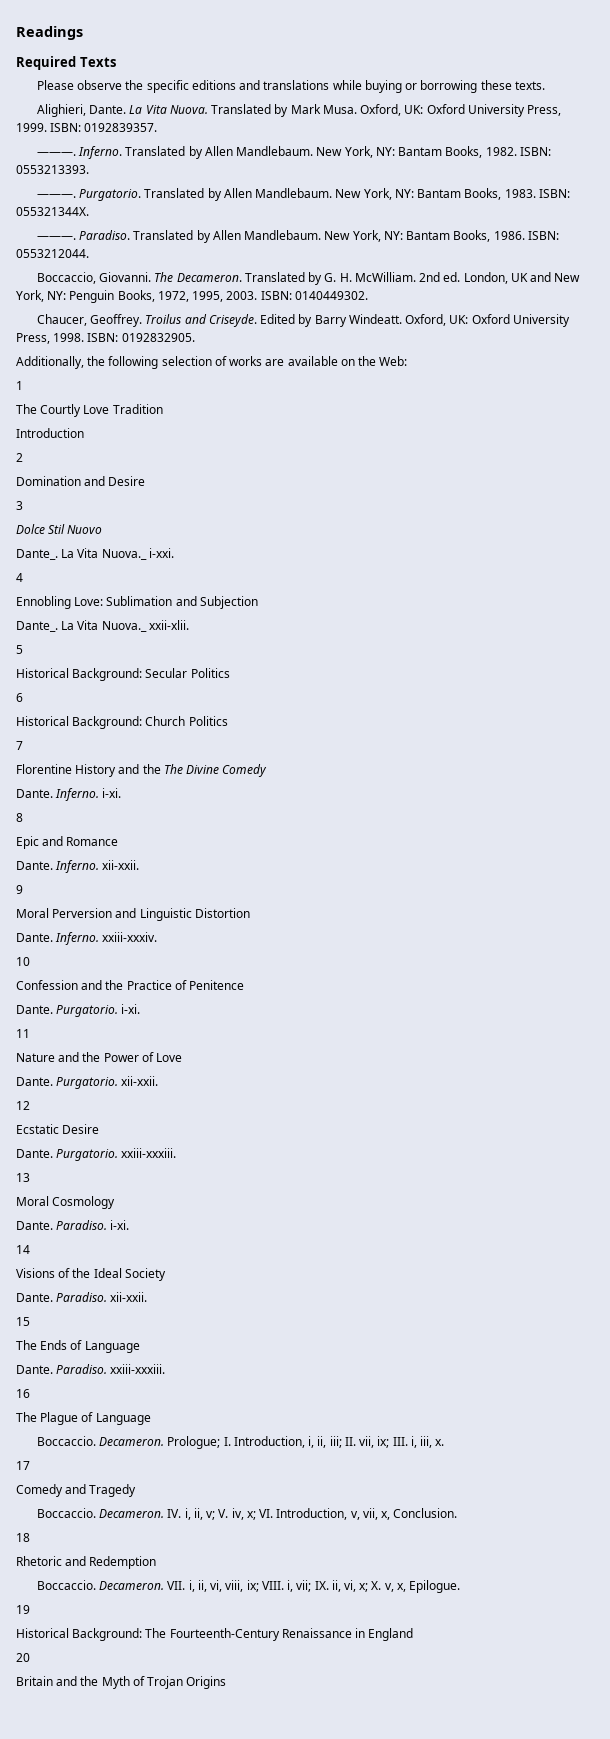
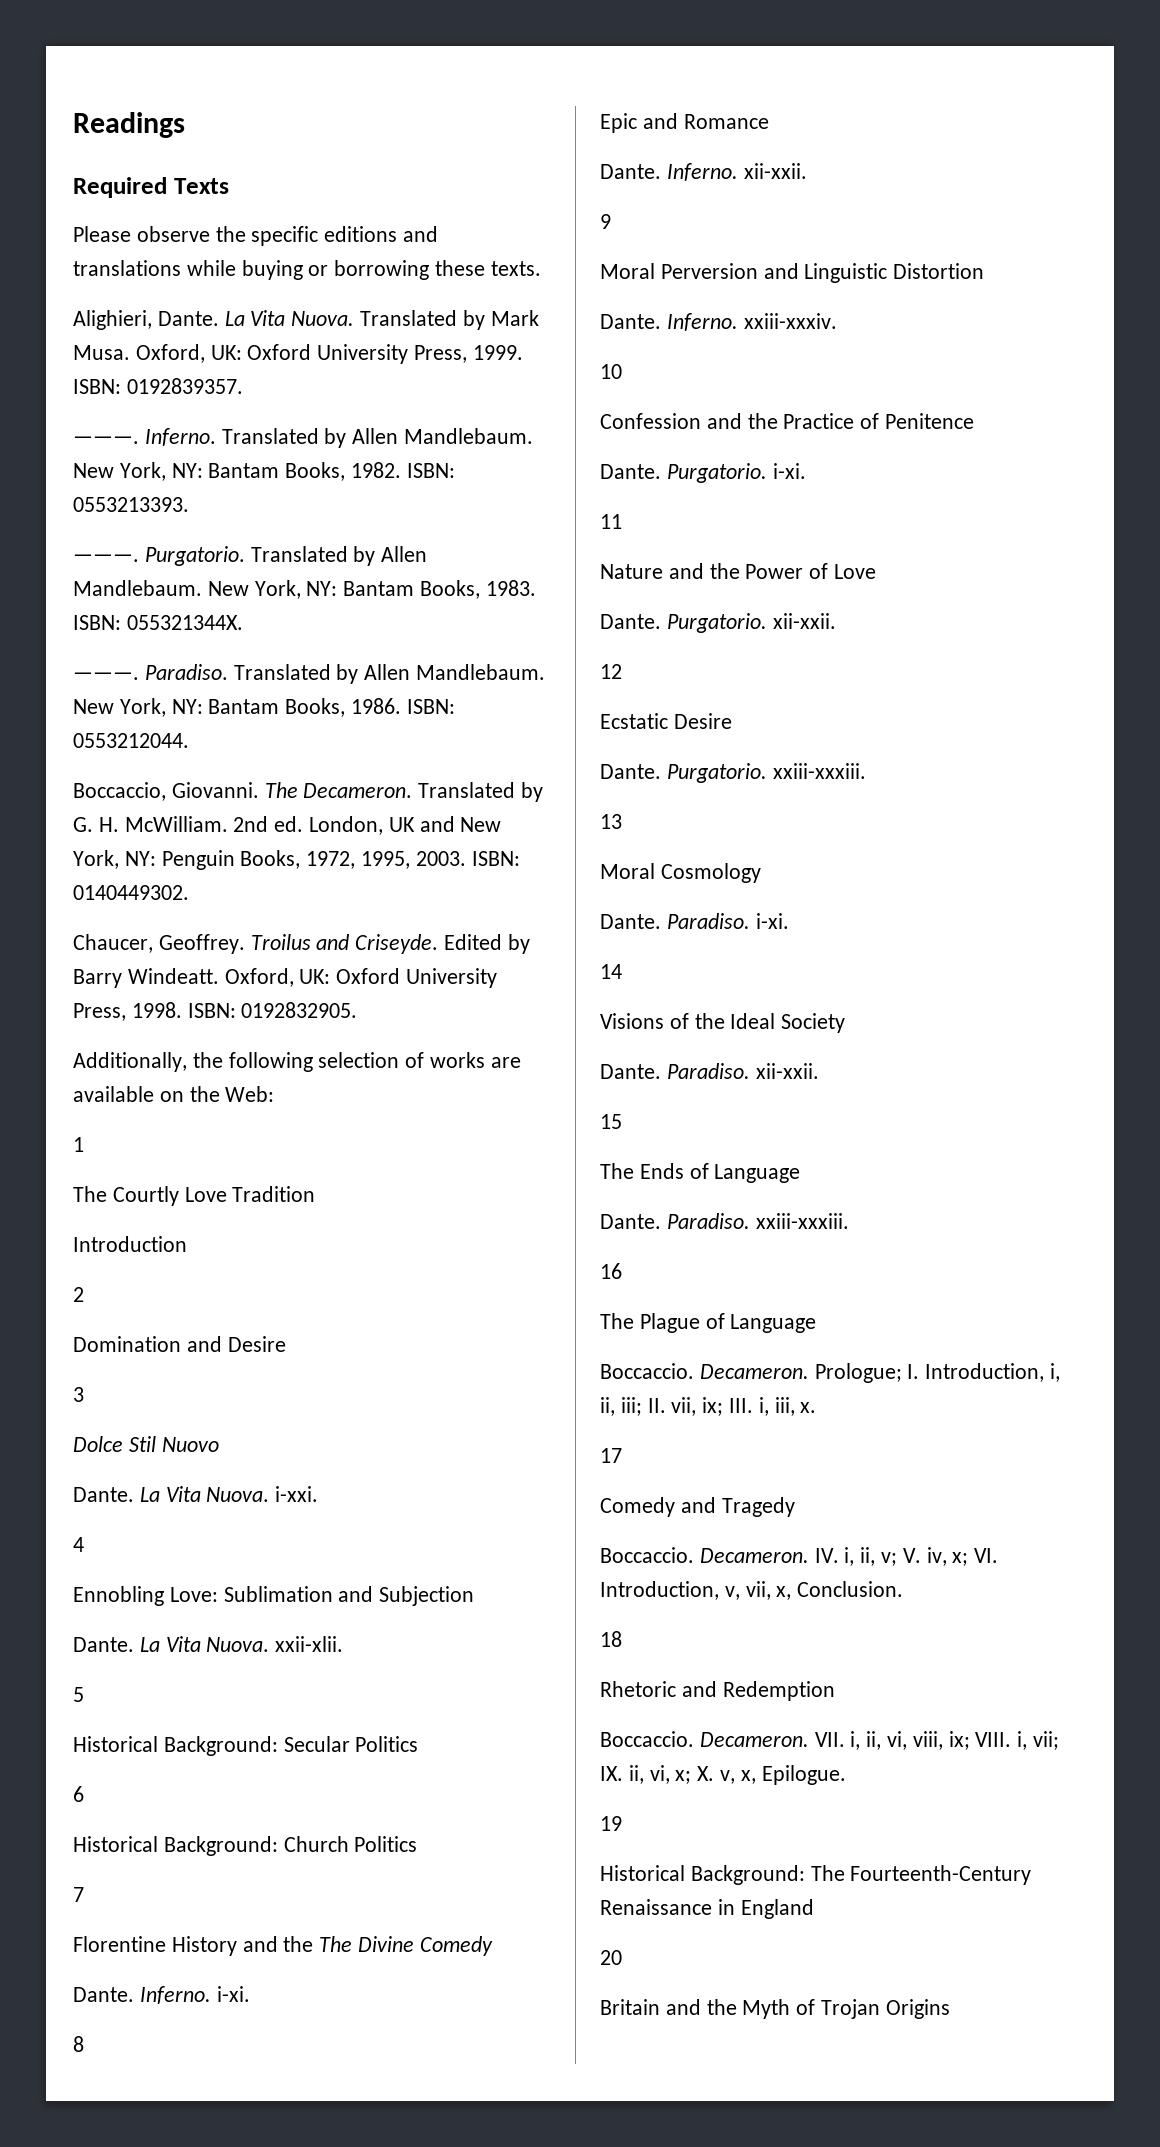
- Dante_. La Vita Nuova._ i-xxi.
+ Dante. La Vita Nuova. i-xxi.
- Dante_. La Vita Nuova._ xxii-xlii.
+ Dante. La Vita Nuova. xxii-xlii.

